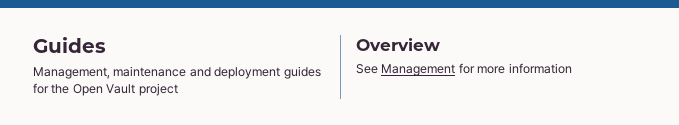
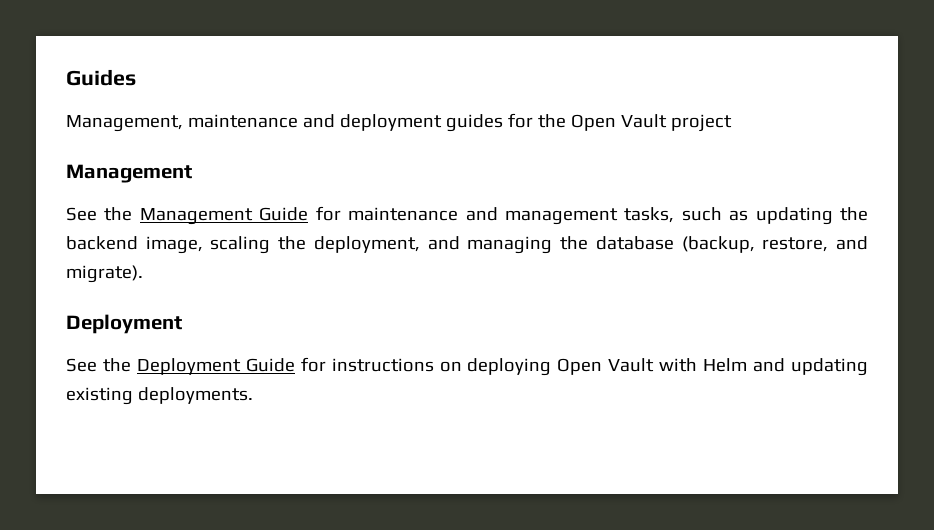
  Management, maintenance and deployment guides for the Open Vault project
- Overview
- See Management for more information
+ Management
+ See the Management Guide for maintenance and management tasks, such as updating the backend image, scaling the deployment, and managing the database (backup, restore, and migrate).
+ Deployment
+ See the Deployment Guide for instructions on deploying Open Vault with Helm and updating existing deployments.

